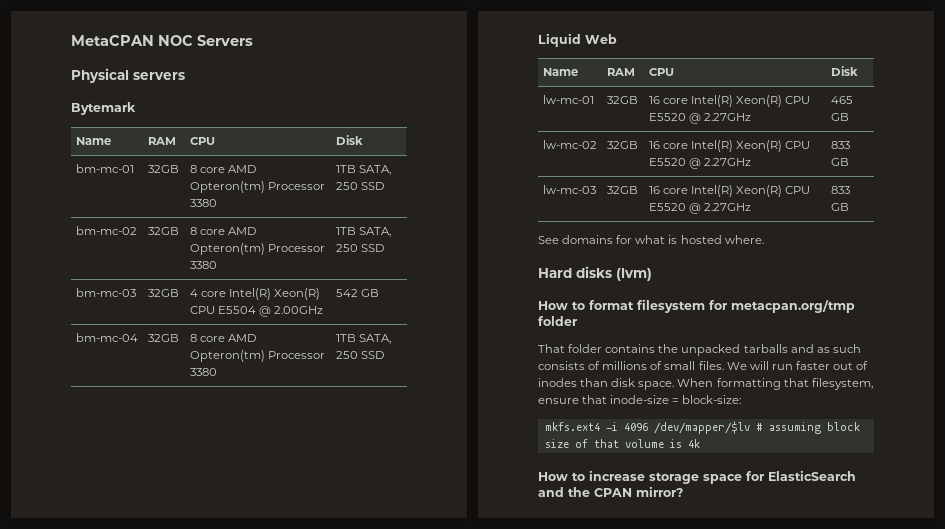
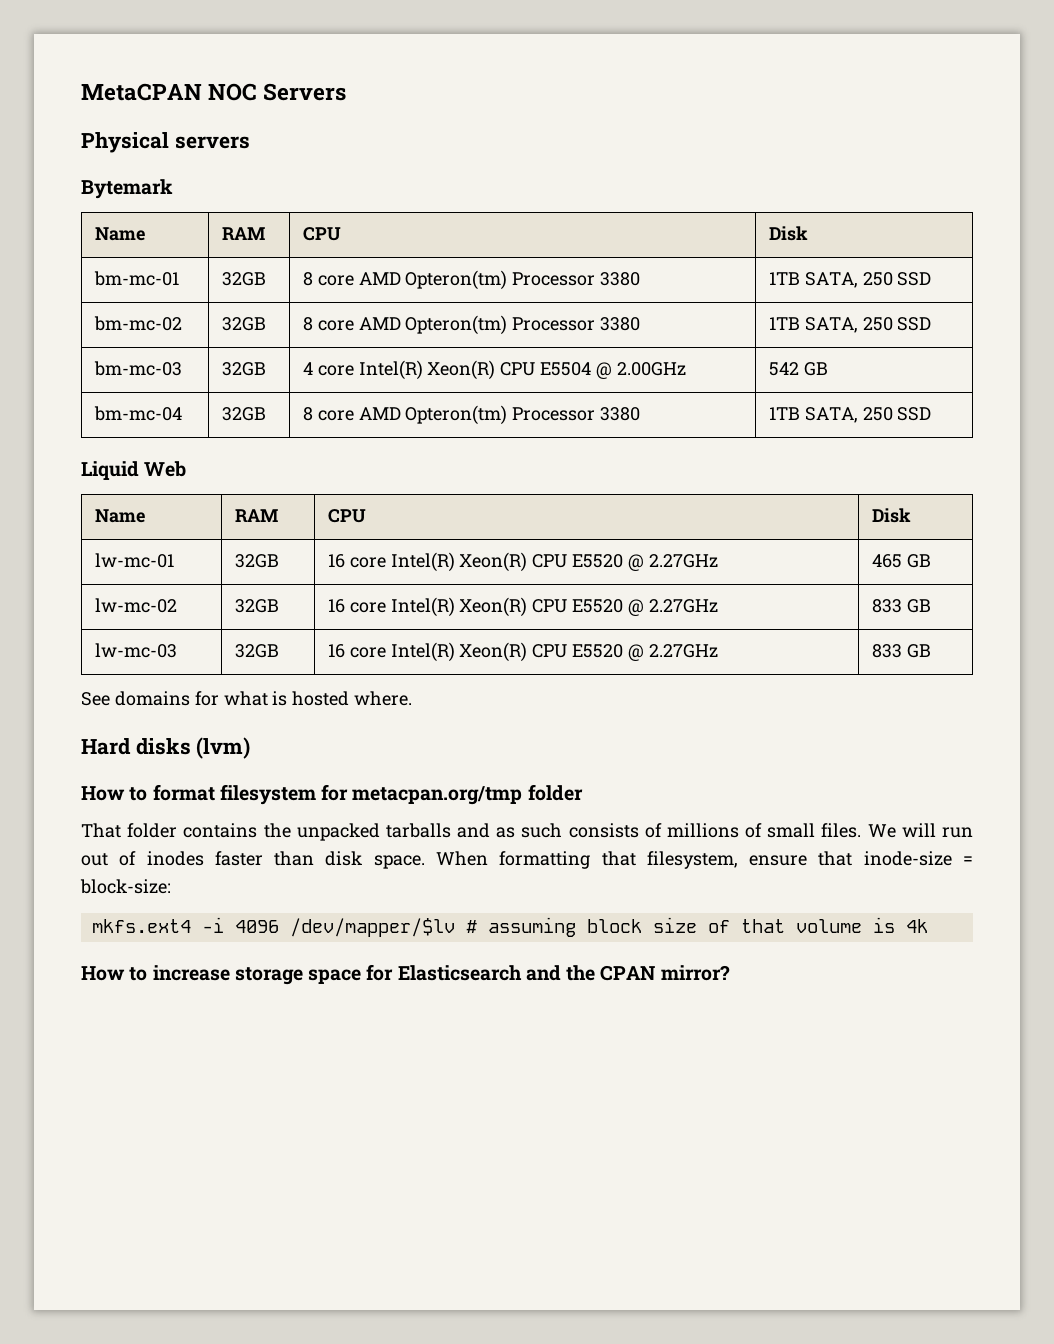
- We will run faster out of inodes than disk space.
+ We will run out of inodes faster than disk space.
- How to increase storage space for ElasticSearch and the CPAN mirror?
+ How to increase storage space for Elasticsearch and the CPAN mirror?

